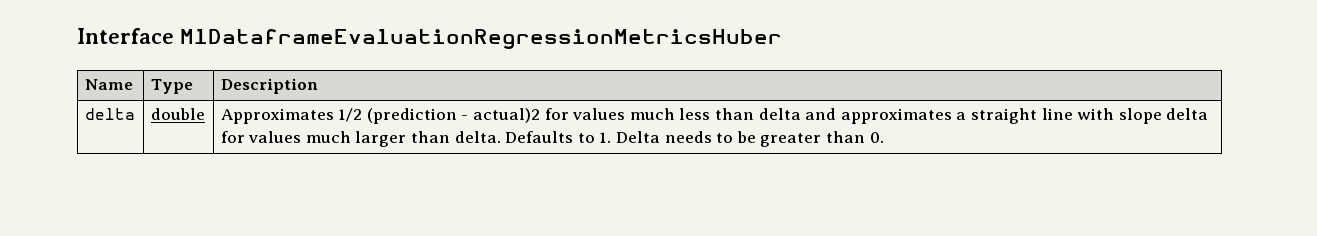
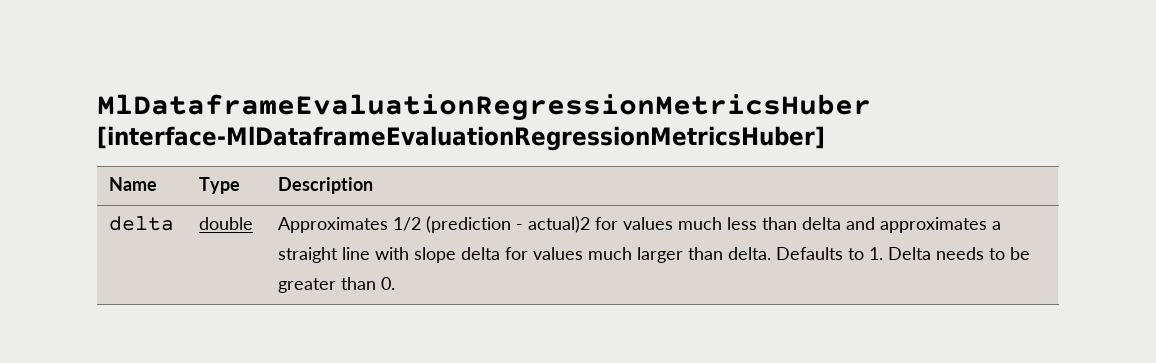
- Interface MlDataframeEvaluationRegressionMetricsHuber
+ MlDataframeEvaluationRegressionMetricsHuber [interface-MlDataframeEvaluationRegressionMetricsHuber]

